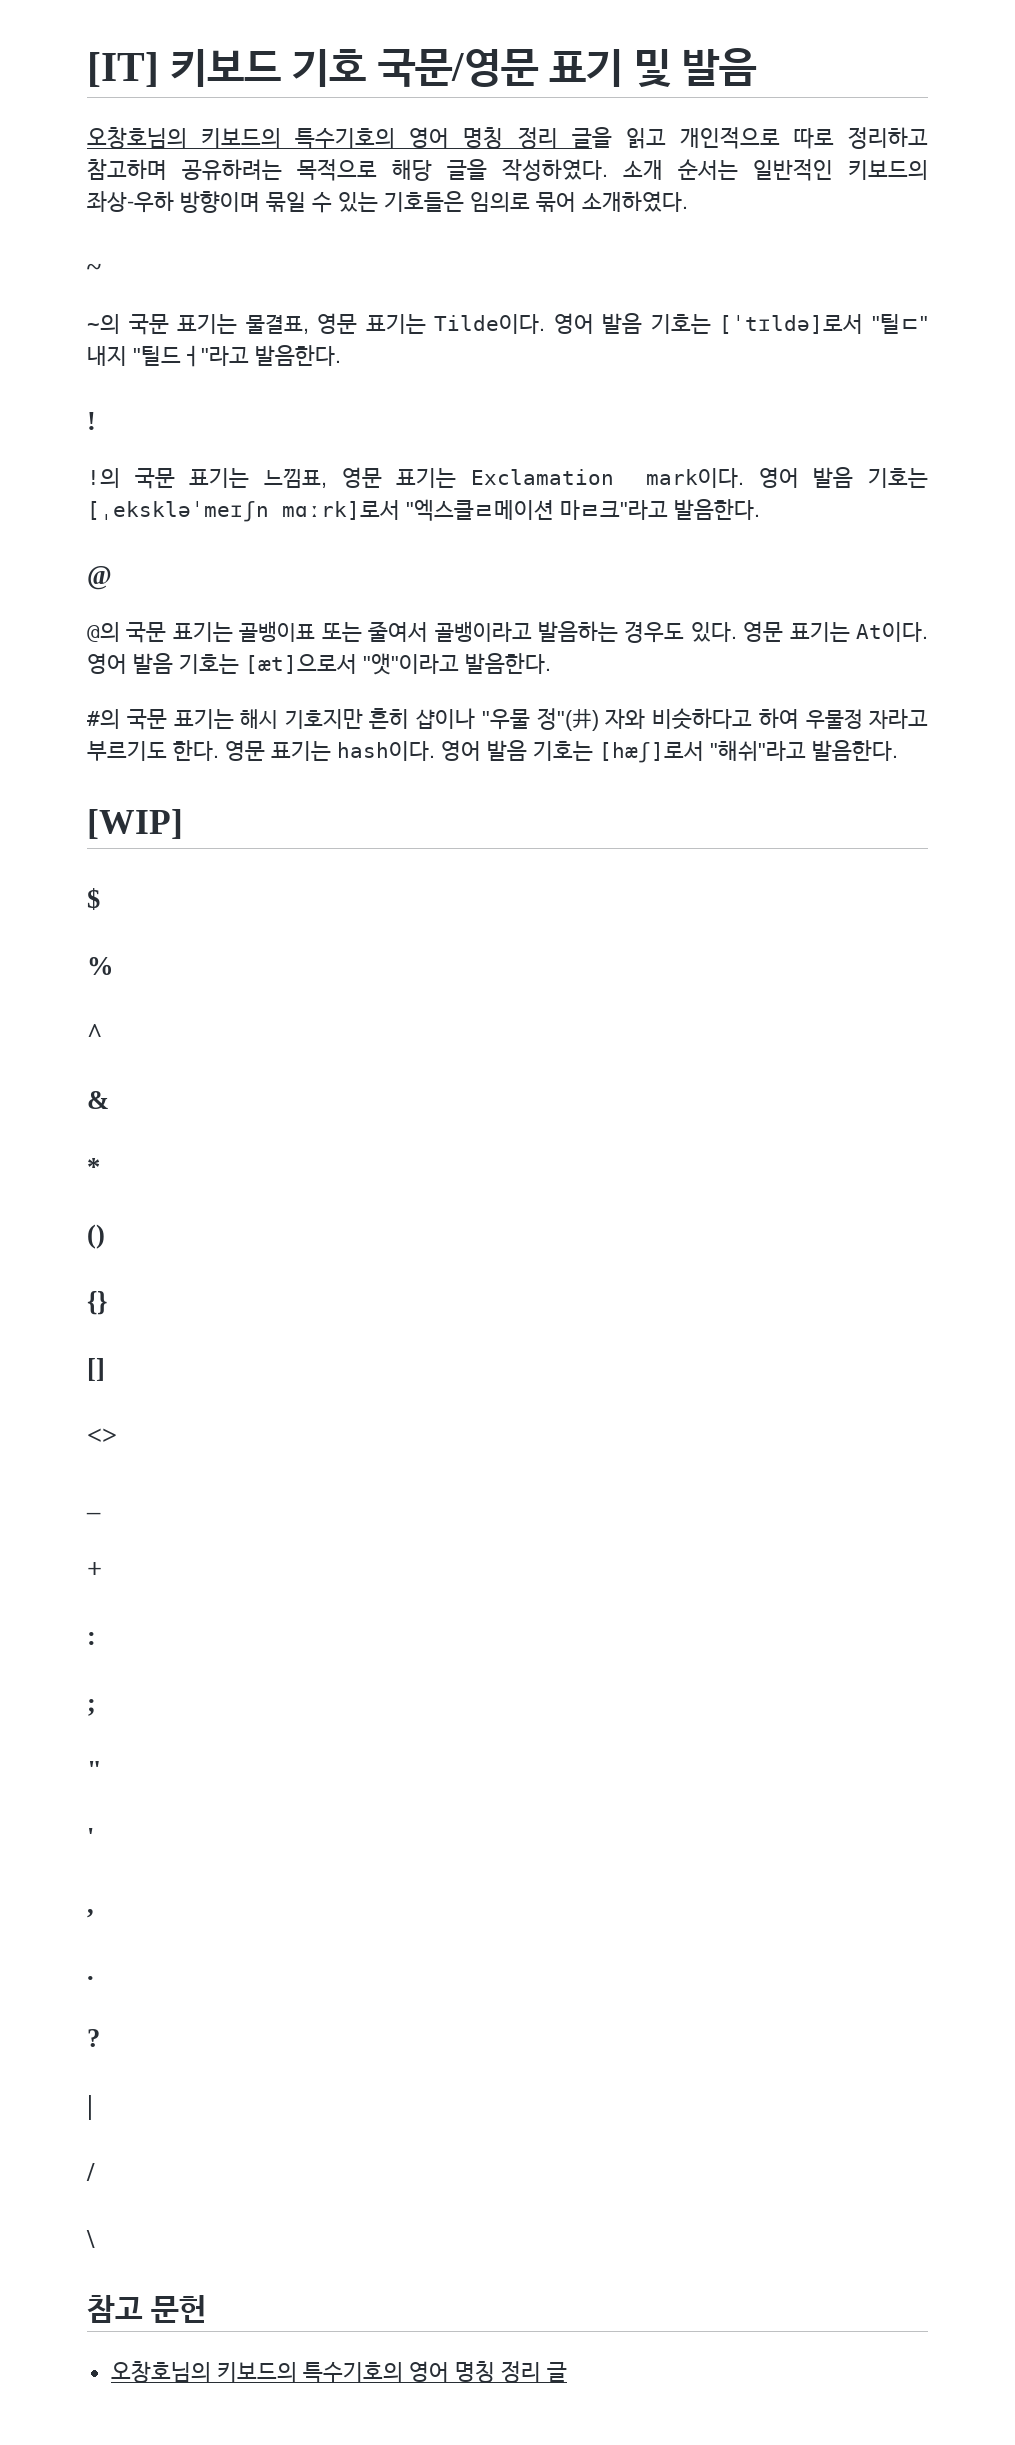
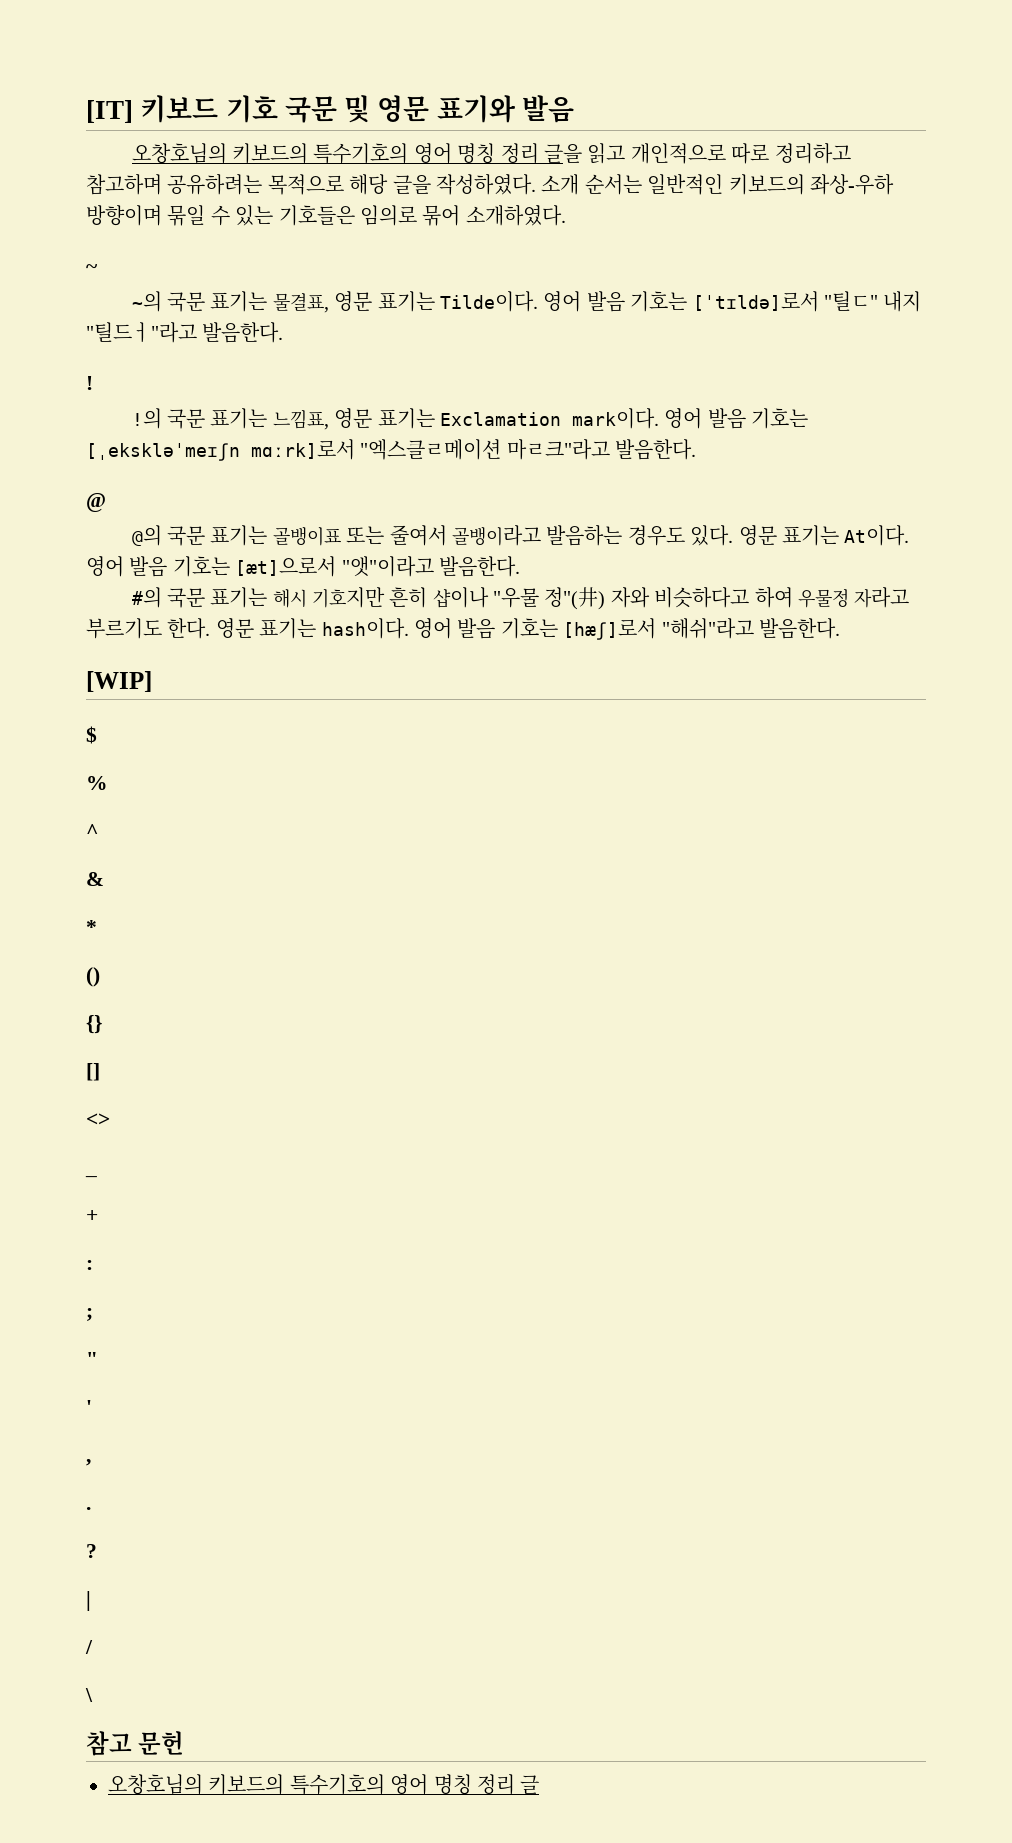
- [IT] 키보드 기호 국문/영문 표기 및 발음
+ [IT] 키보드 기호 국문 및 영문 표기와 발음

